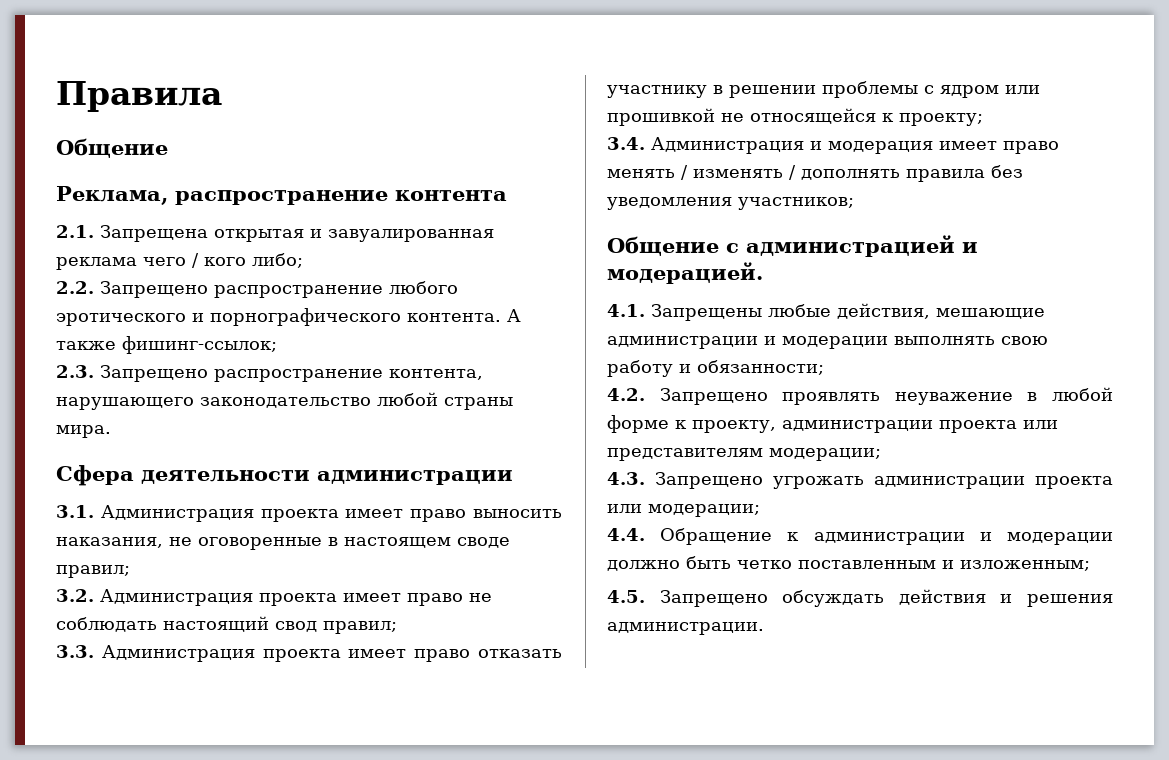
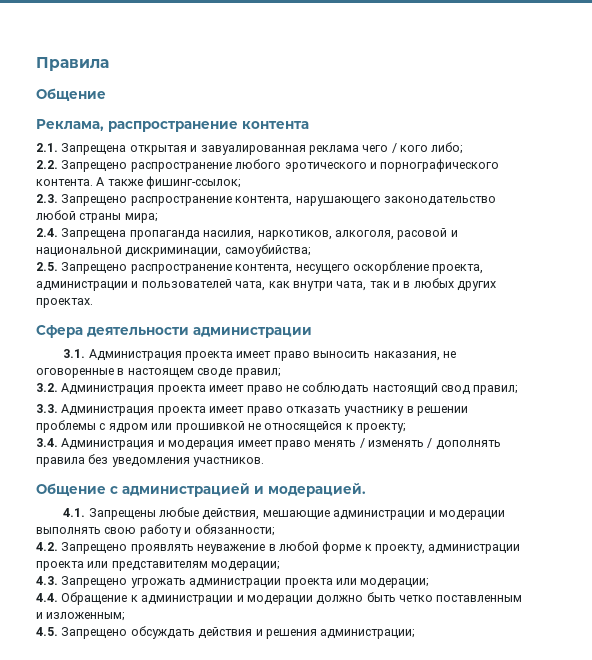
- 2.3. Запрещено распространение контента, нарушающего законодательство любой страны мира.
+ 2.3. Запрещено распространение контента, нарушающего законодательство любой страны мира;
+ 2.4. Запрещена пропаганда насилия, наркотиков, алкоголя, расовой и национальной дискриминации, самоубийства;
+ 2.5. Запрещено распространение контента, несущего оскорбление проекта, администрации и пользователей чата, как внутри чата, так и в любых других проектах.
- 3.4. Администрация и модерация имеет право менять / изменять / дополнять правила без уведомления участников;
+ 3.4. Администрация и модерация имеет право менять / изменять / дополнять правила без уведомления участников.
- 4.5. Запрещено обсуждать действия и решения администрации.
+ 4.5. Запрещено обсуждать действия и решения администрации;

